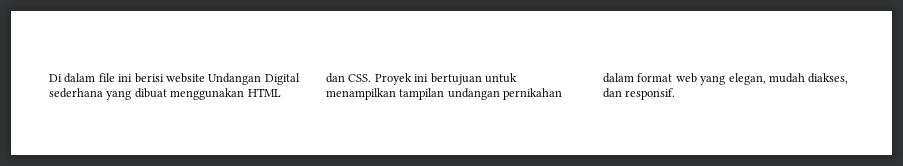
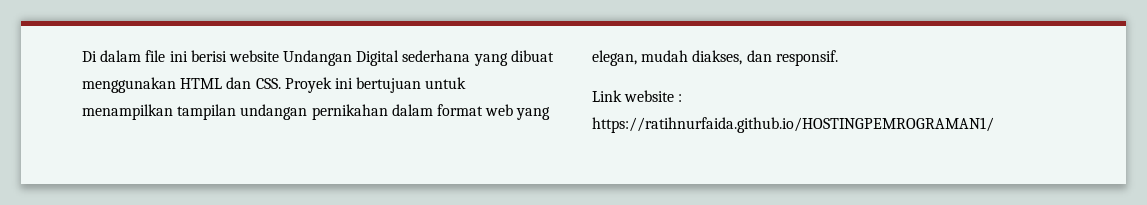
+ Link website : https://ratihnurfaida.github.io/HOSTINGPEMROGRAMAN1/

